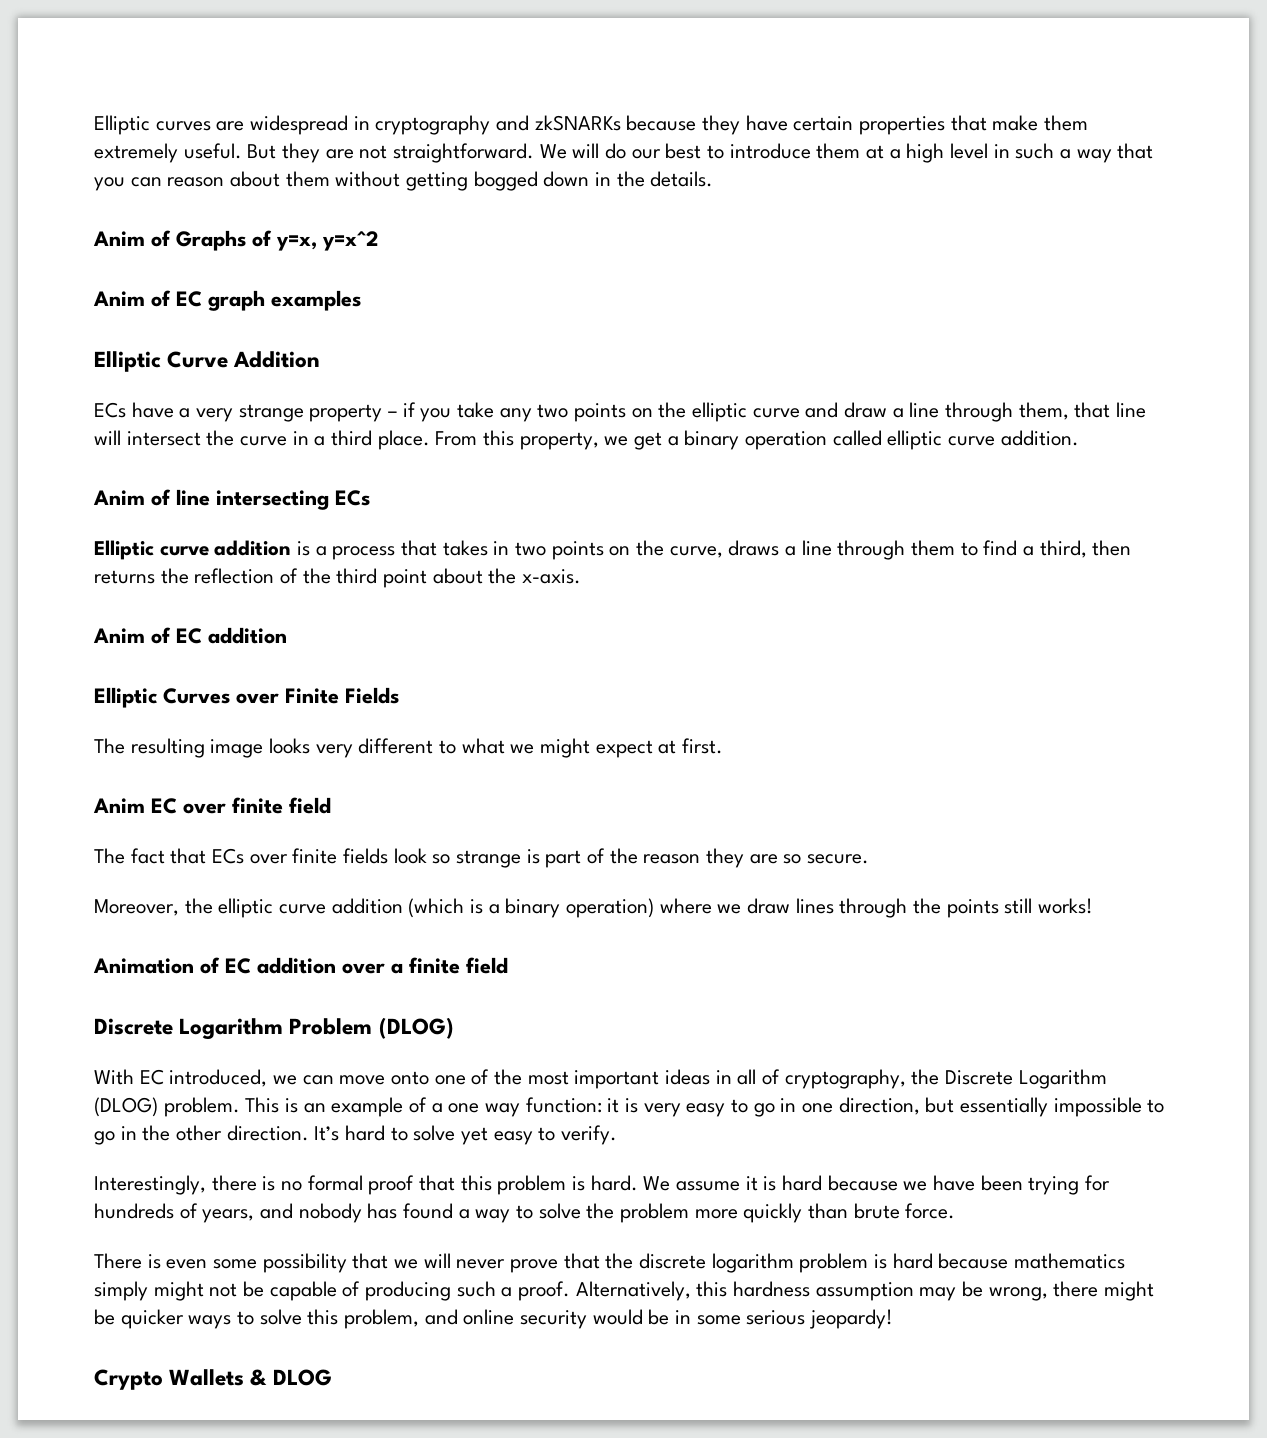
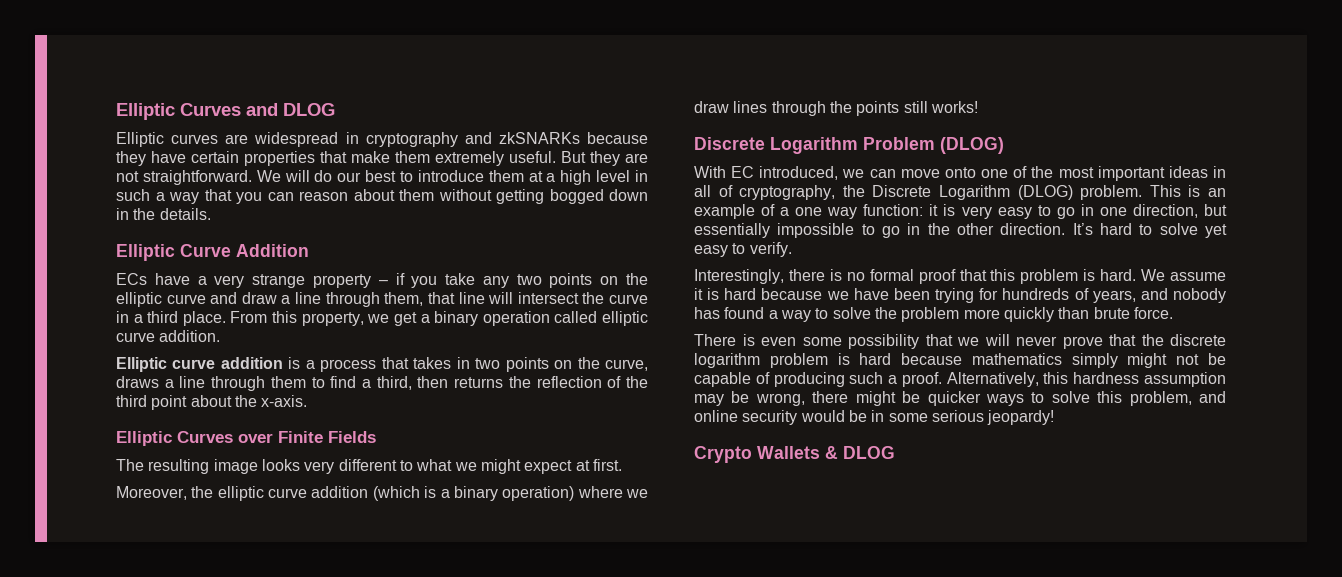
+ Elliptic Curves and DLOG
- Anim of Graphs of y=x, y=x^2
- Anim of EC graph examples
- Anim of line intersecting ECs
- Anim of EC addition
- Anim EC over finite field
- The fact that ECs over finite fields look so strange is part of the reason they are so secure.
- Animation of EC addition over a finite field

